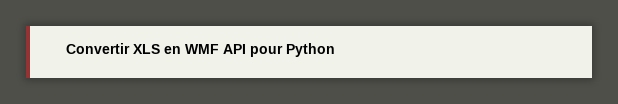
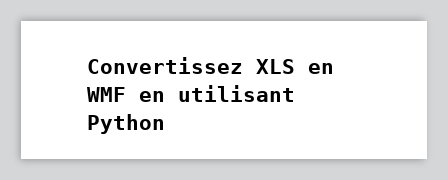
- Convertir XLS en WMF API pour Python
+ Convertissez XLS en WMF en utilisant Python

